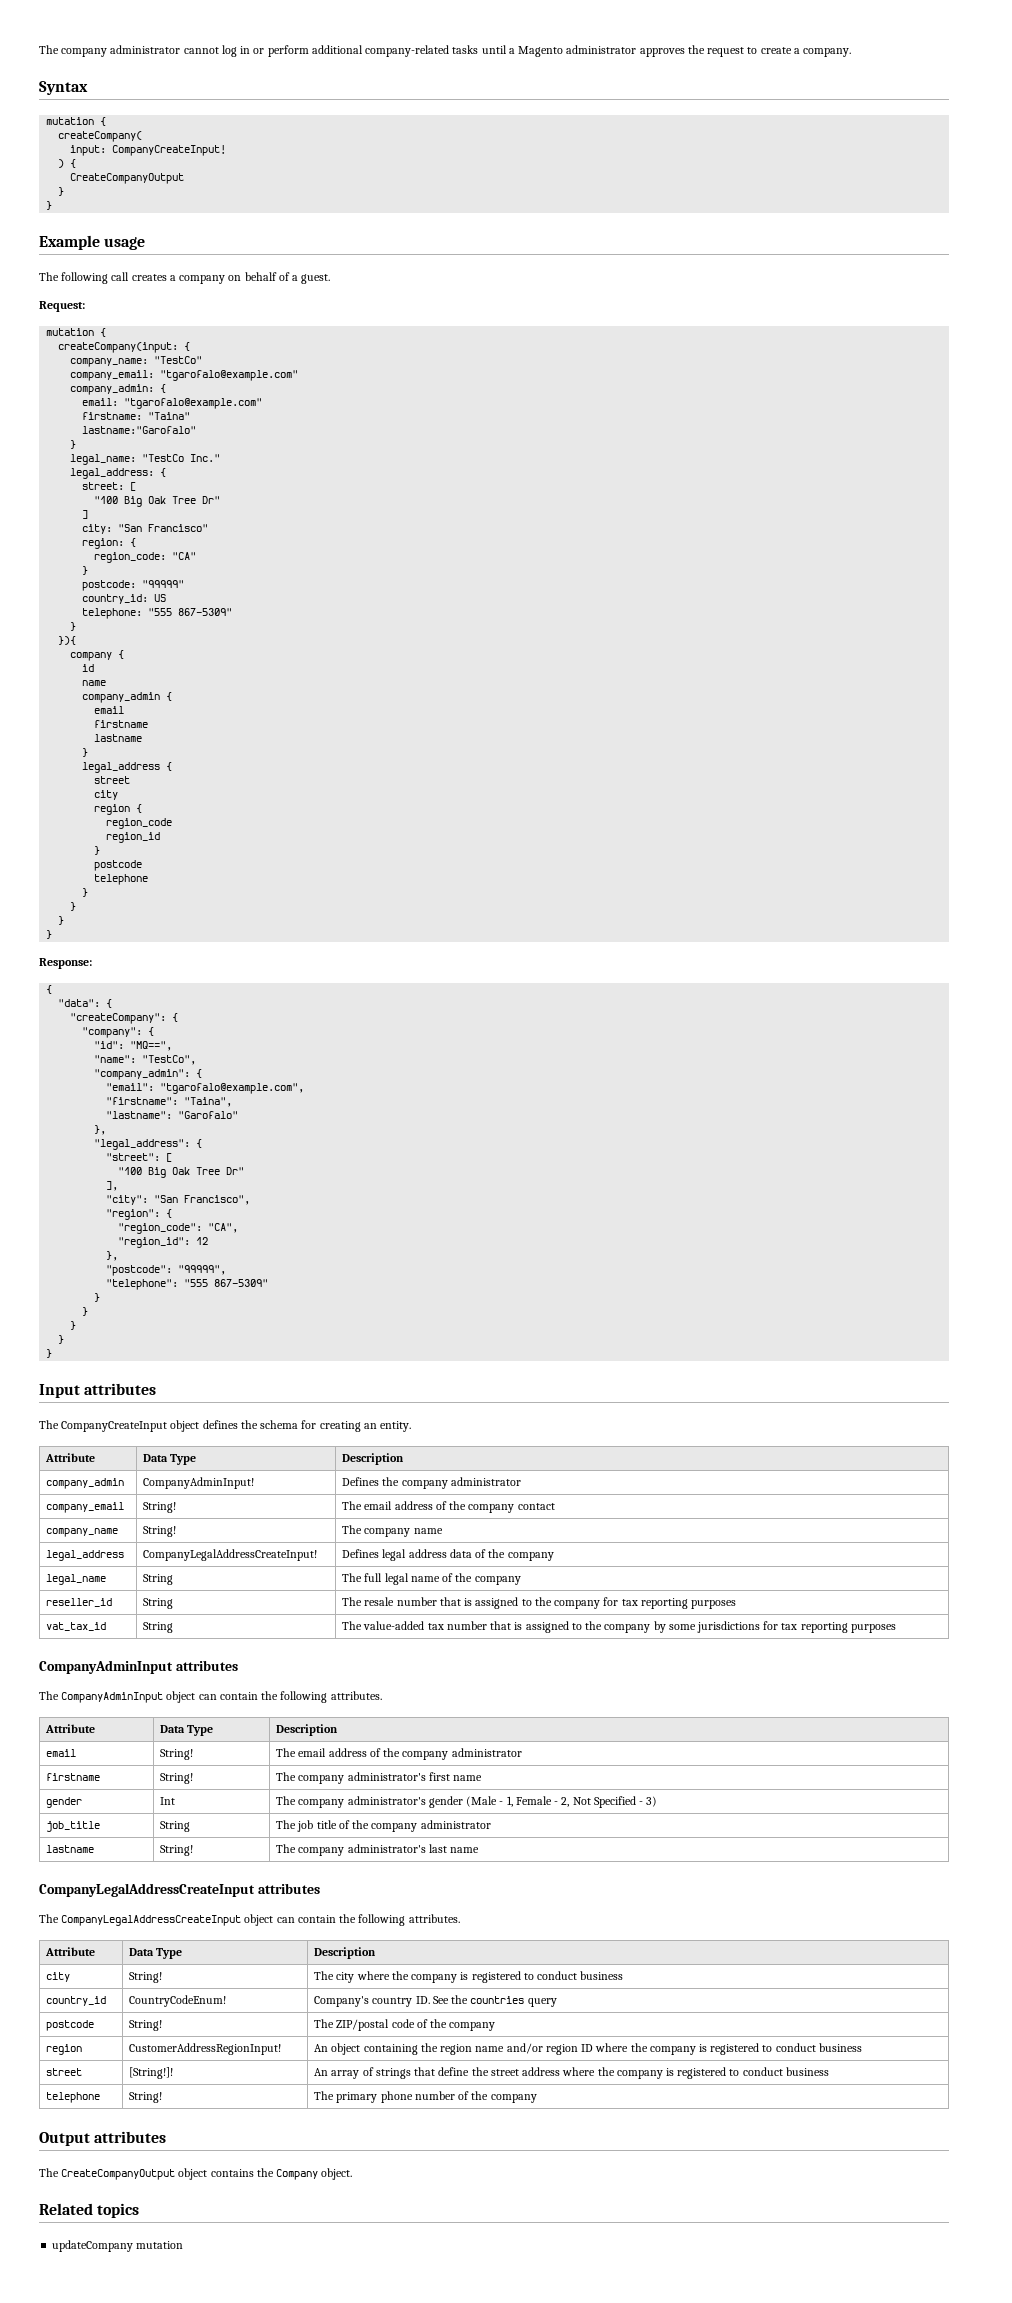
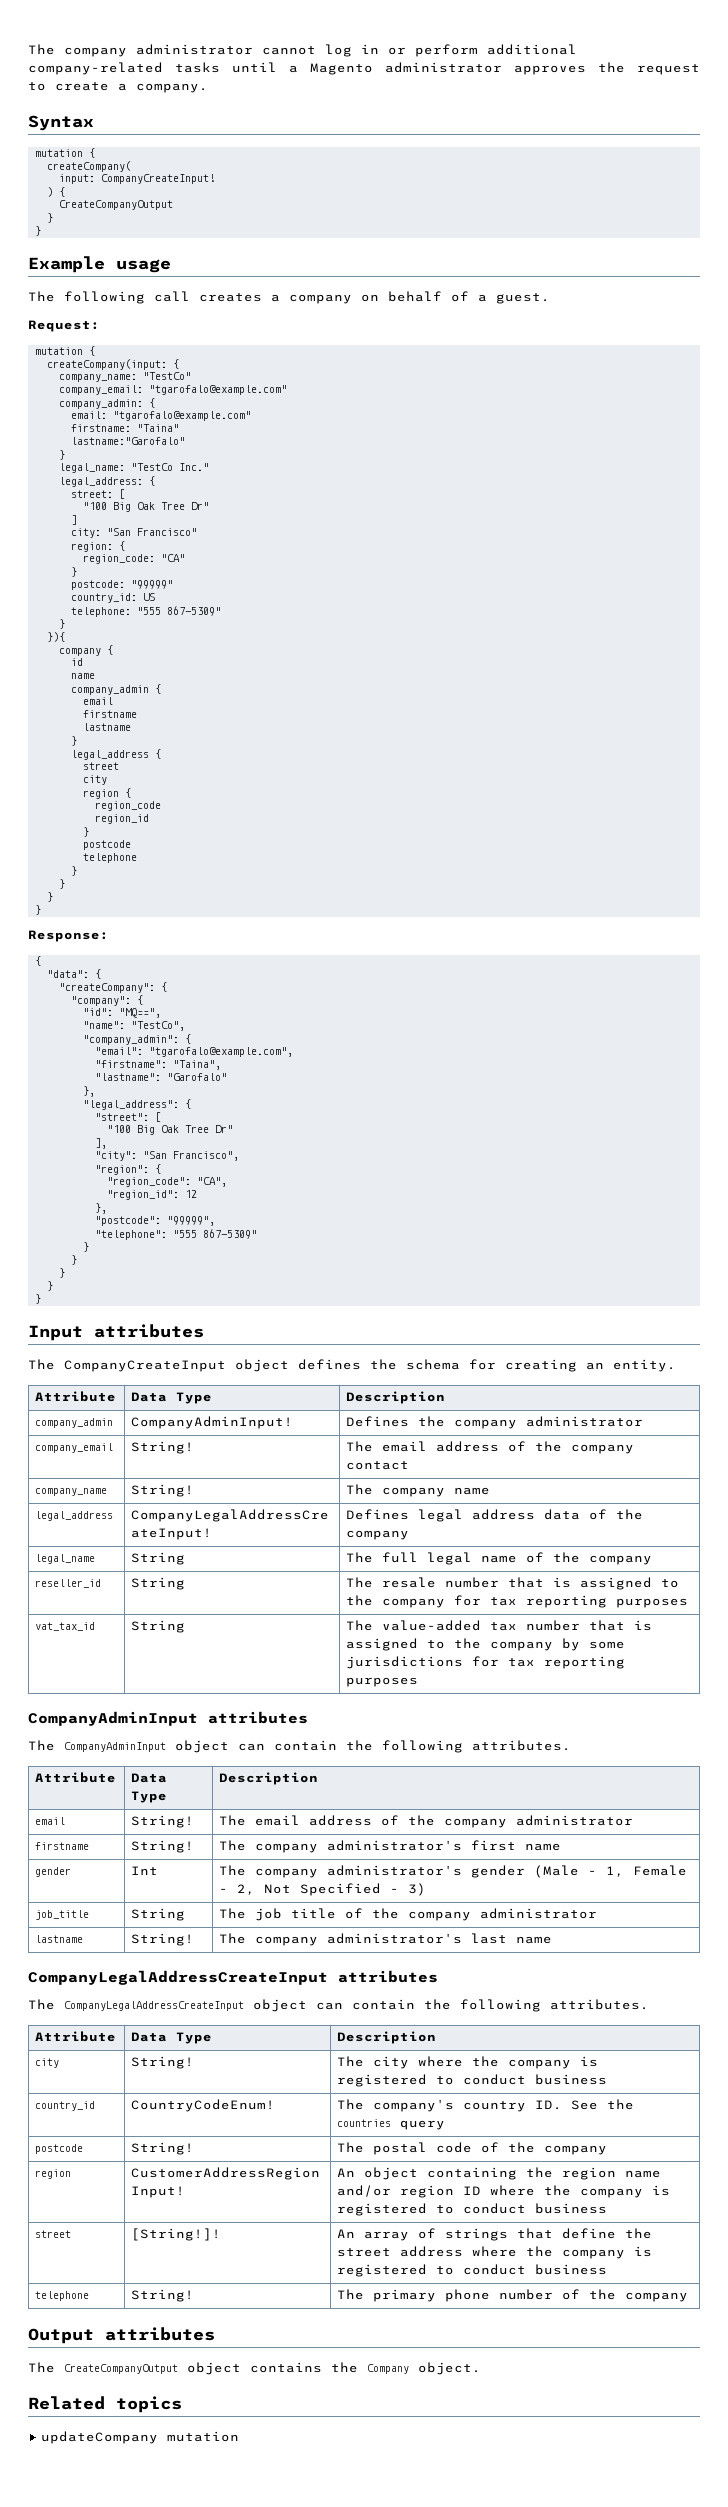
- country_id | CountryCodeEnum! | Company's country ID. See the countries query
+ country_id | CountryCodeEnum! | The company's country ID. See the countries query
- postcode | String! | The ZIP/postal code of the company
+ postcode | String! | The postal code of the company

